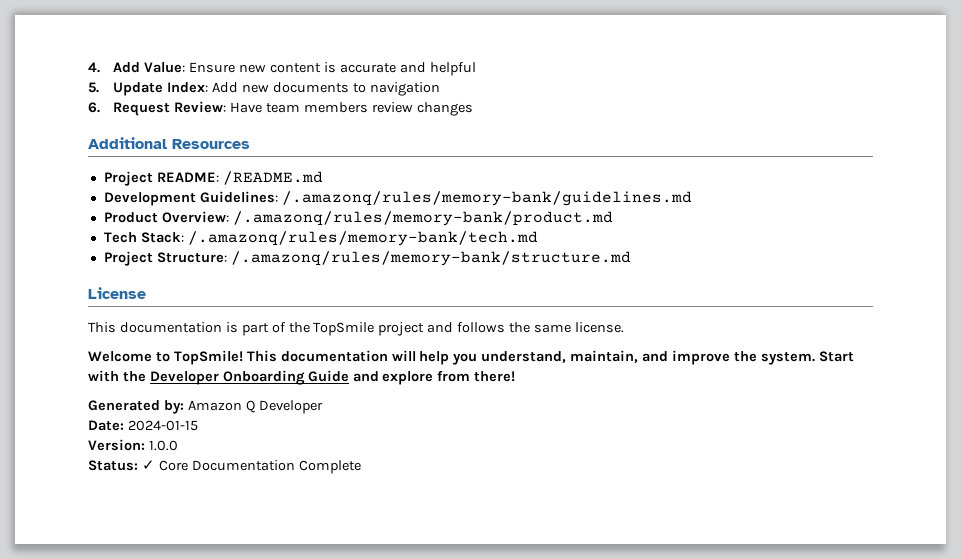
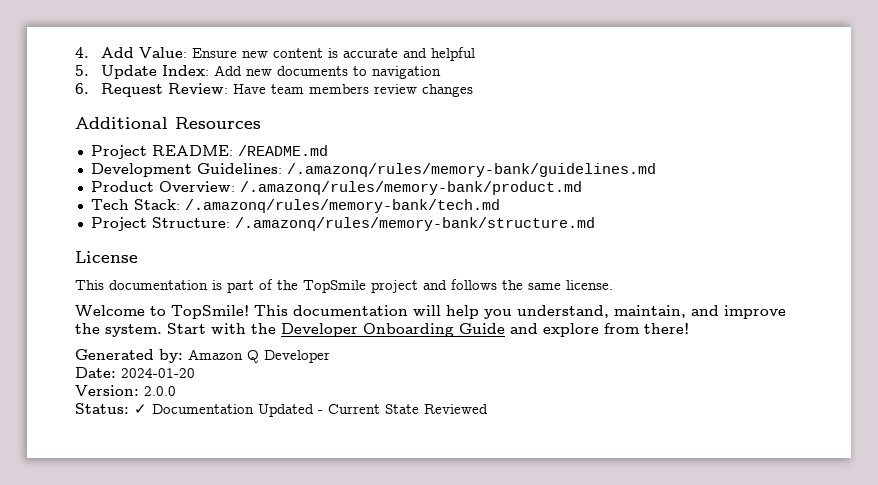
- Date: 2024-01-15
+ Date: 2024-01-20
- Version: 1.0.0
+ Version: 2.0.0
- Status: ✓ Core Documentation Complete
+ Status: ✓ Documentation Updated - Current State Reviewed

